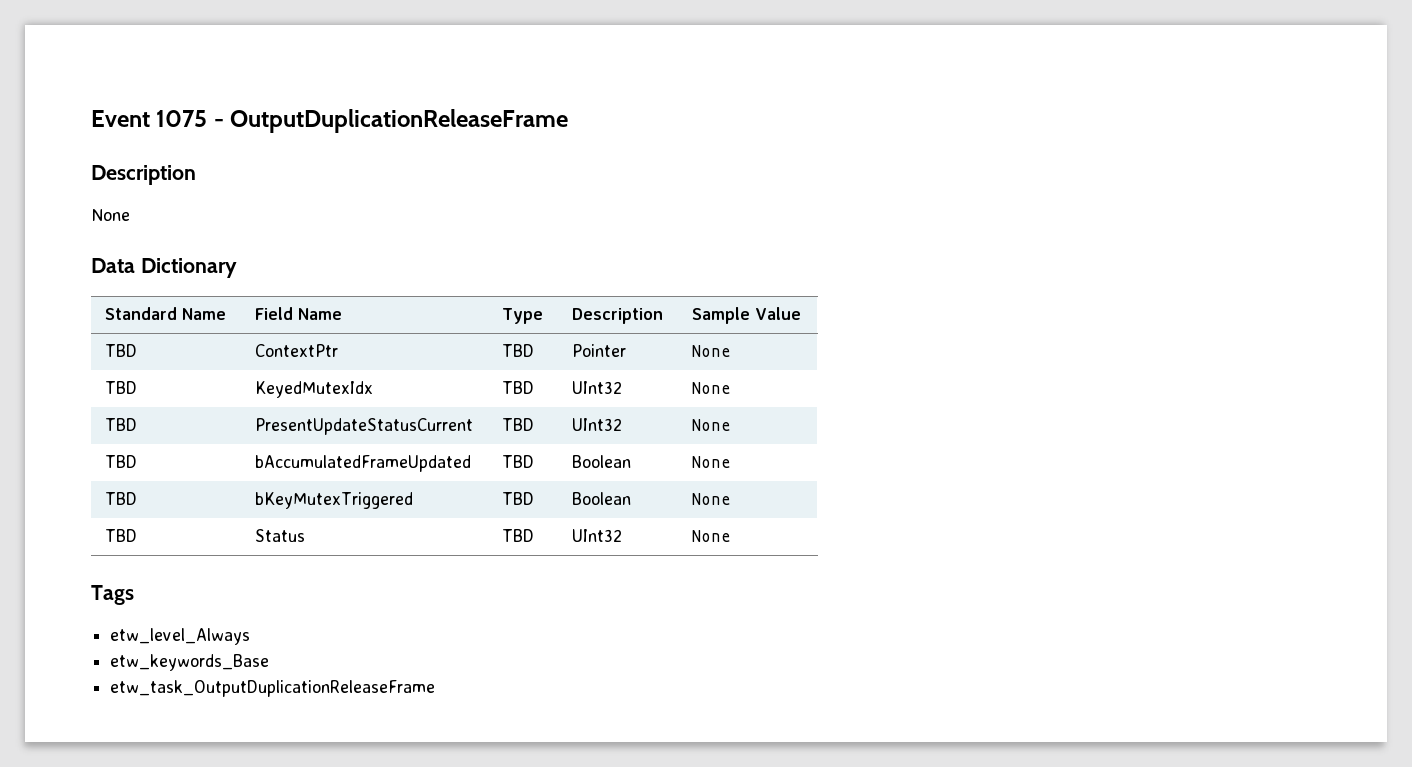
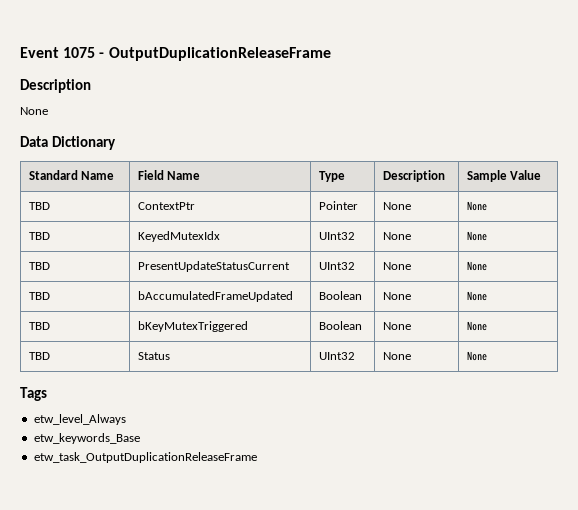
- TBD | ContextPtr | TBD | Pointer | None
+ TBD | ContextPtr | Pointer | None | None
- TBD | KeyedMutexIdx | TBD | UInt32 | None
+ TBD | KeyedMutexIdx | UInt32 | None | None
- TBD | PresentUpdateStatusCurrent | TBD | UInt32 | None
+ TBD | PresentUpdateStatusCurrent | UInt32 | None | None
- TBD | bAccumulatedFrameUpdated | TBD | Boolean | None
+ TBD | bAccumulatedFrameUpdated | Boolean | None | None
- TBD | bKeyMutexTriggered | TBD | Boolean | None
+ TBD | bKeyMutexTriggered | Boolean | None | None
- TBD | Status | TBD | UInt32 | None
+ TBD | Status | UInt32 | None | None

